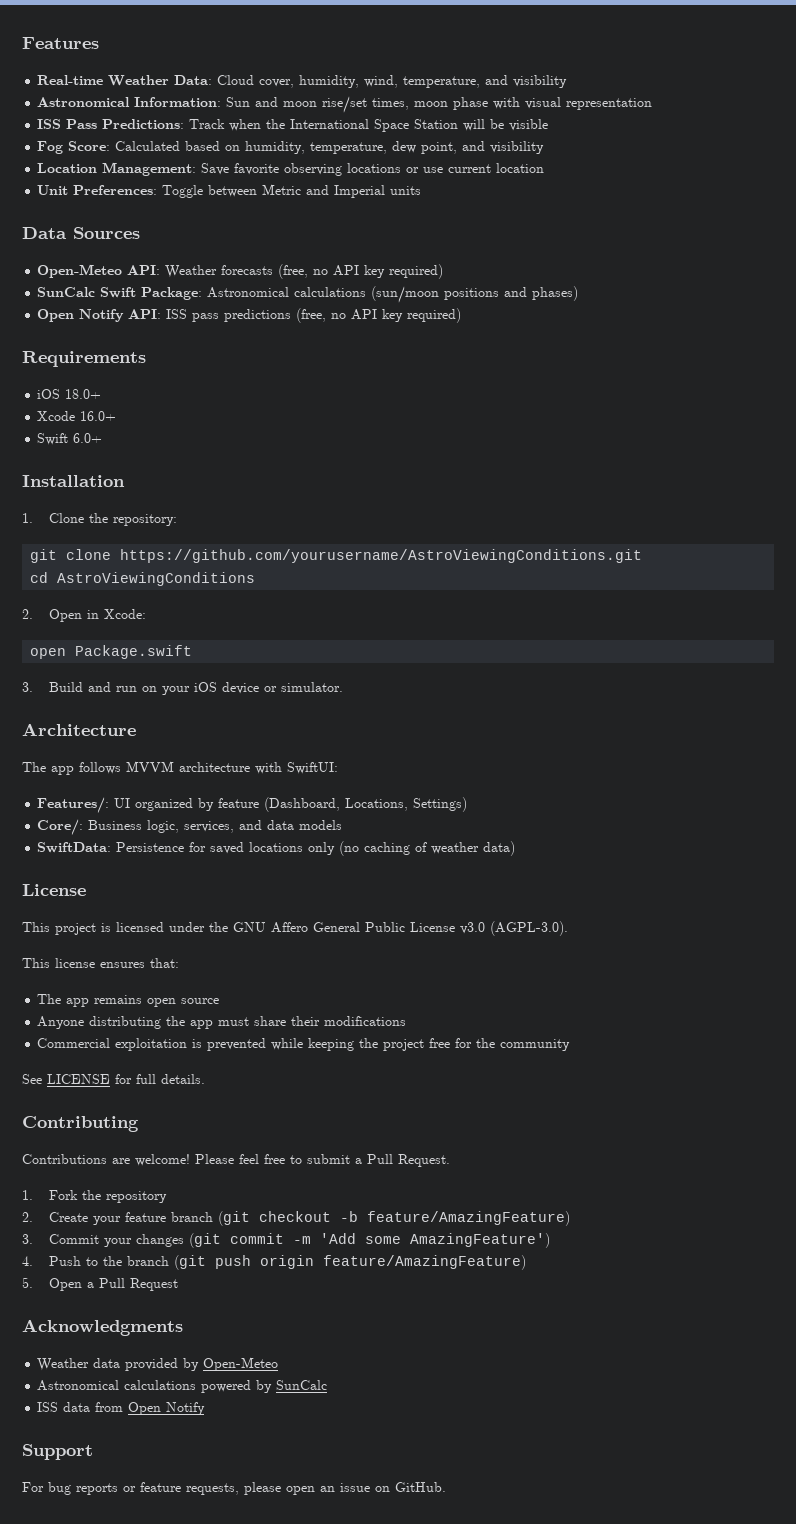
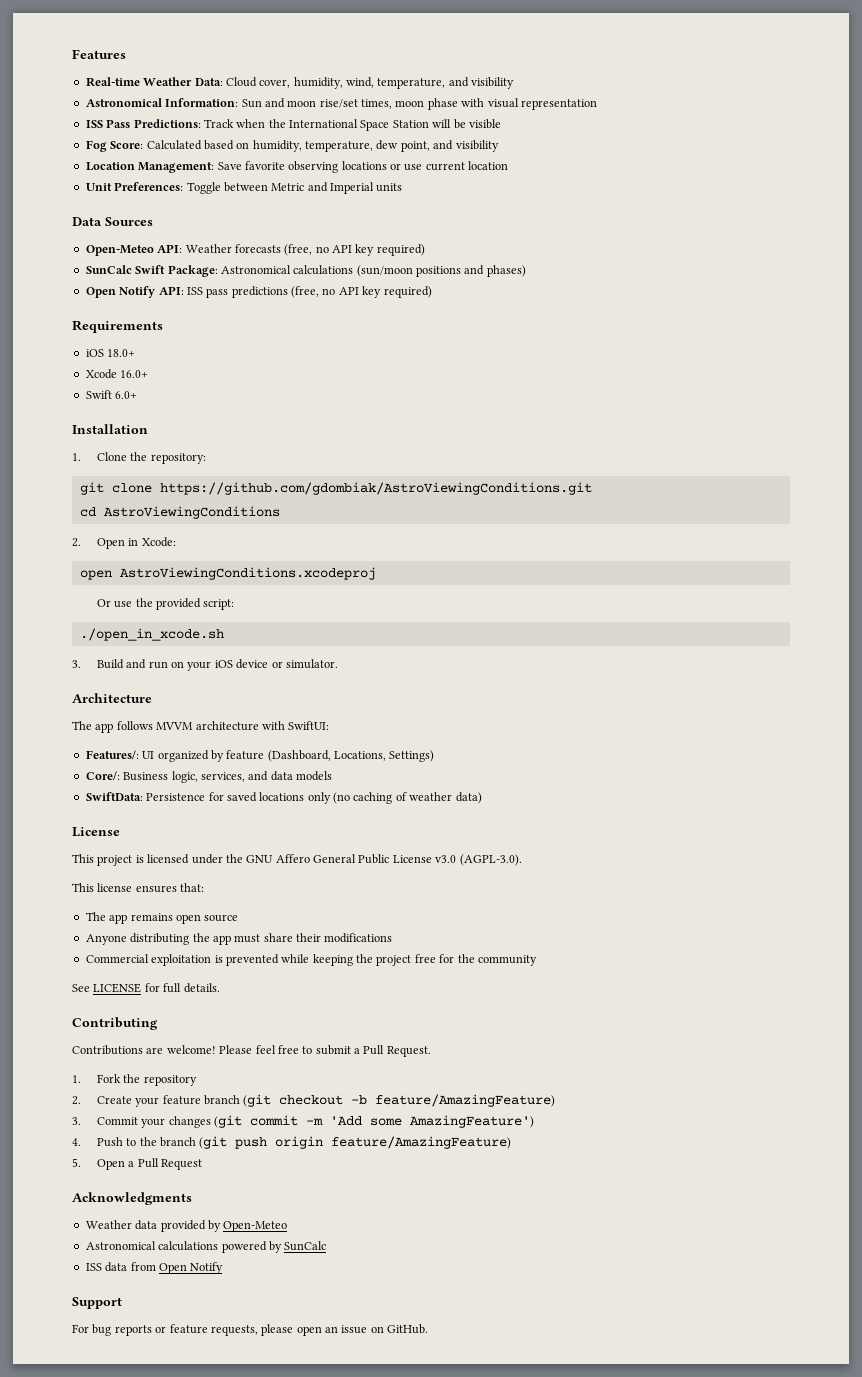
- git clone https://github.com/yourusername/AstroViewingConditions.git
+ git clone https://github.com/gdombiak/AstroViewingConditions.git
- open Package.swift
+ open AstroViewingConditions.xcodeproj
+ Or use the provided script:
+ ./open_in_xcode.sh

